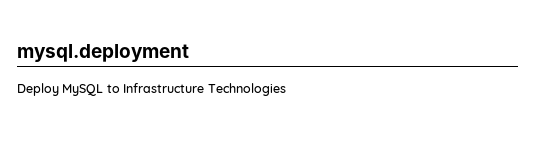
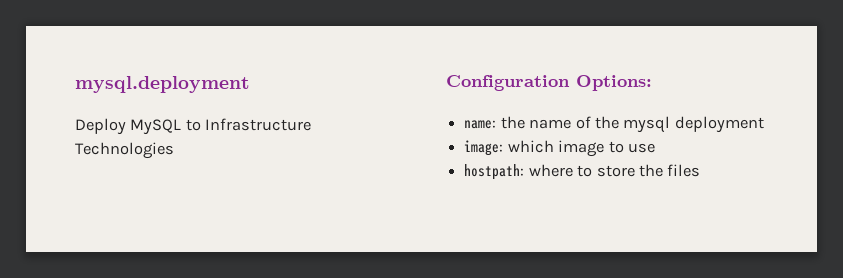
+ Configuration Options:
+ name: the name of the mysql deployment
+ image: which image to use
+ hostpath: where to store the files

